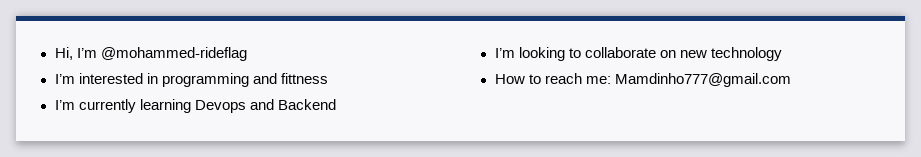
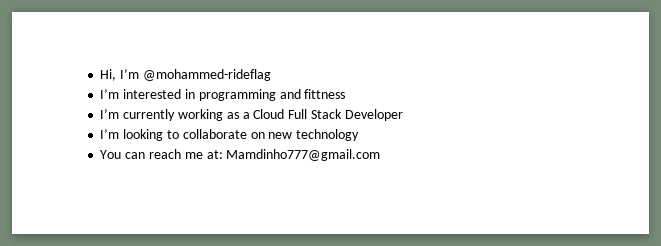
- I’m currently learning Devops and Backend
+ I’m currently working as a Cloud Full Stack Developer
- How to reach me: Mamdinho777@gmail.com
+ You can reach me at: Mamdinho777@gmail.com

